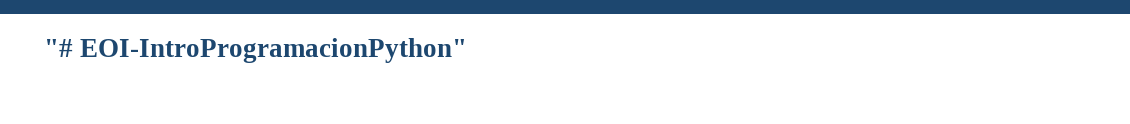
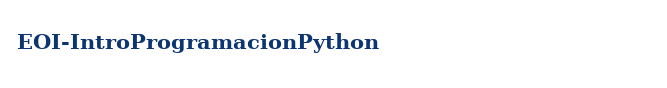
- "# EOI-IntroProgramacionPython"
+ EOI-IntroProgramacionPython

